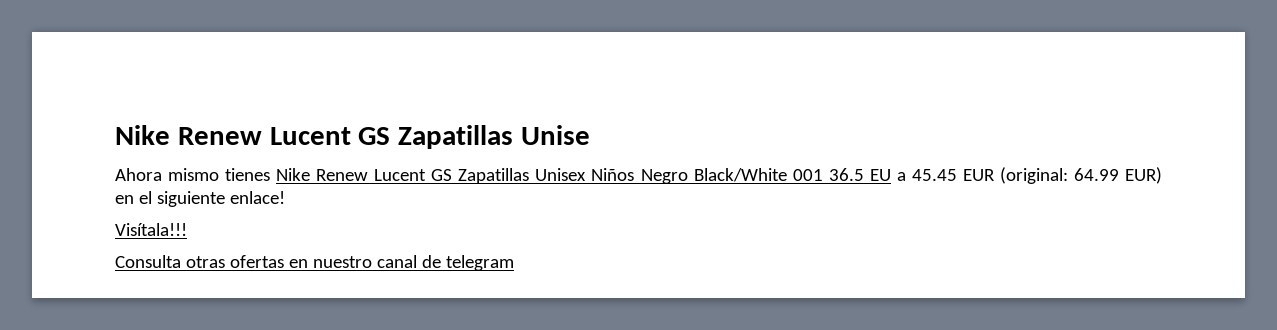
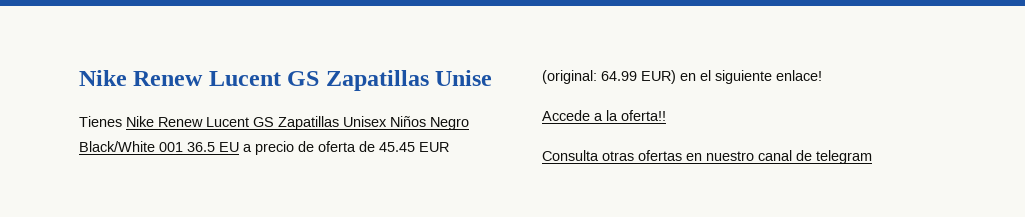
- Ahora mismo tienes Nike Renew Lucent GS Zapatillas Unisex Niños Negro Black/White 001 36.5 EU a 45.45 EUR (original: 64.99 EUR) en el siguiente enlace!
+ Tienes Nike Renew Lucent GS Zapatillas Unisex Niños Negro Black/White 001 36.5 EU a precio de oferta de 45.45 EUR (original: 64.99 EUR) en el siguiente enlace!
- Visítala!!!
+ Accede a la oferta!!

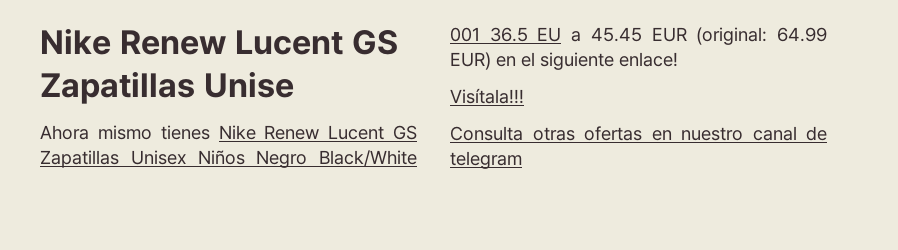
- Tienes Nike Renew Lucent GS Zapatillas Unisex Niños Negro Black/White 001 36.5 EU a precio de oferta de 45.45 EUR (original: 64.99 EUR) en el siguiente enlace!
+ Ahora mismo tienes Nike Renew Lucent GS Zapatillas Unisex Niños Negro Black/White 001 36.5 EU a 45.45 EUR (original: 64.99 EUR) en el siguiente enlace!
- Accede a la oferta!!
+ Visítala!!!

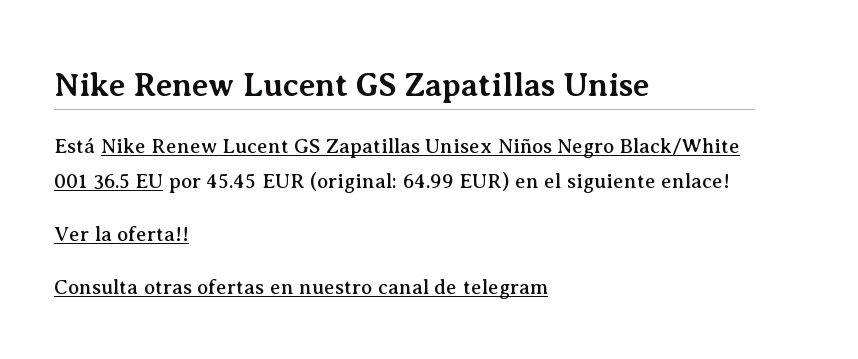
- Ahora mismo tienes Nike Renew Lucent GS Zapatillas Unisex Niños Negro Black/White 001 36.5 EU a 45.45 EUR (original: 64.99 EUR) en el siguiente enlace!
+ Está Nike Renew Lucent GS Zapatillas Unisex Niños Negro Black/White 001 36.5 EU por 45.45 EUR (original: 64.99 EUR) en el siguiente enlace!
- Visítala!!!
+ Ver la oferta!!

